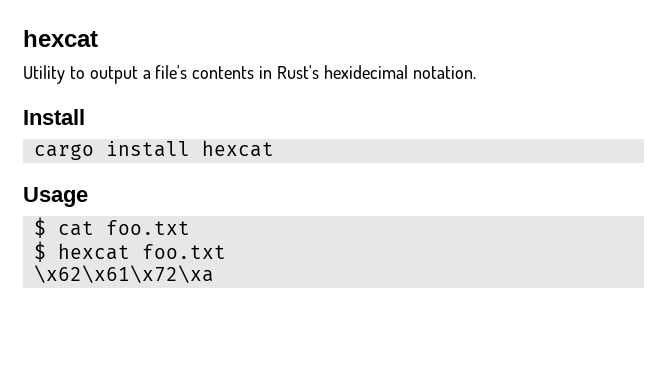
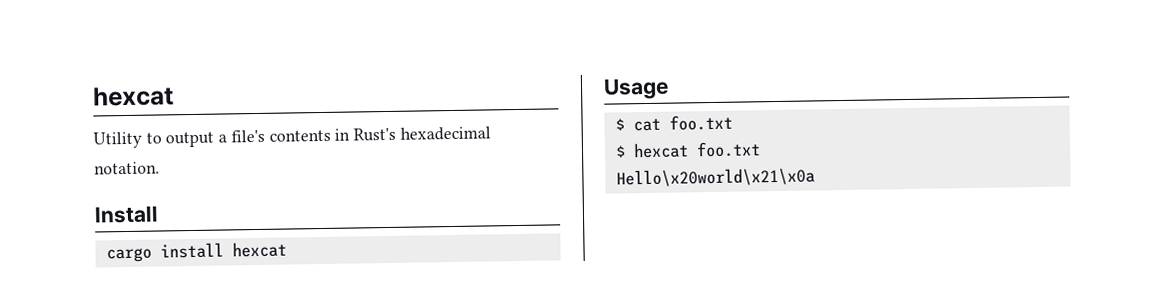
- Utility to output a file's contents in Rust's hexidecimal notation.
+ Utility to output a file's contents in Rust's hexadecimal notation.
- \x62\x61\x72\xa
+ Hello\x20world\x21\x0a

